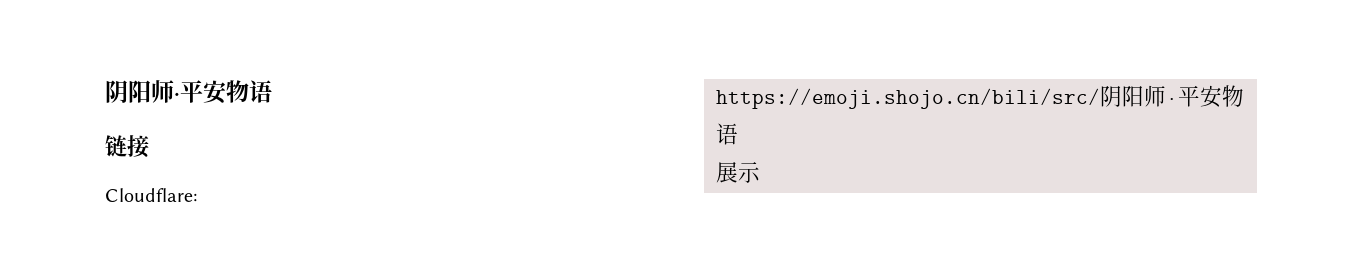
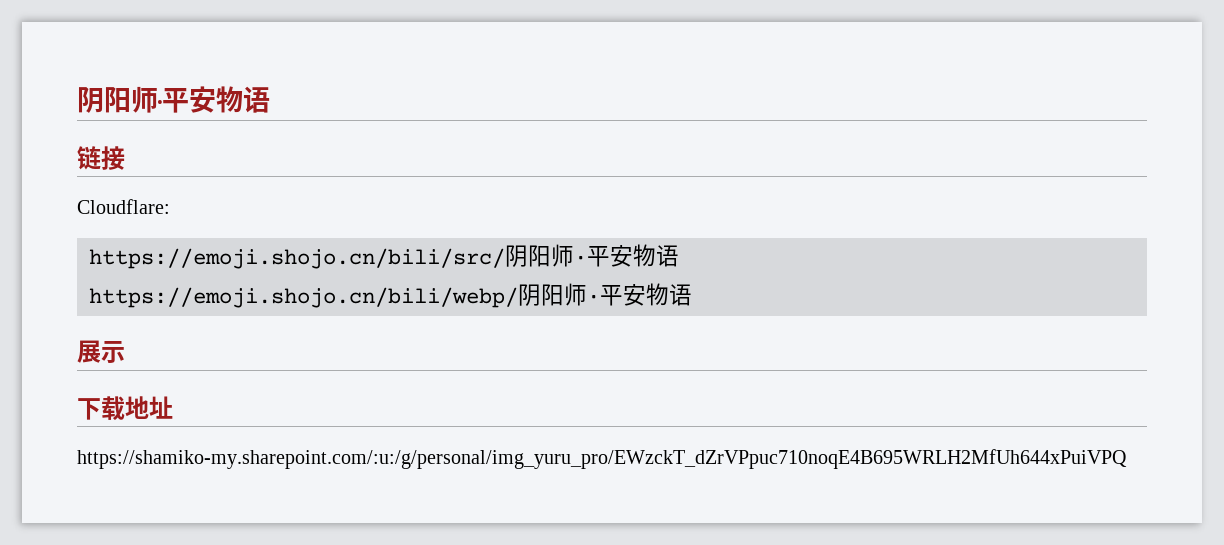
+ https://emoji.shojo.cn/bili/webp/阴阳师·平安物语
  展示
+ 下载地址
+ https://shamiko-my.sharepoint.com/:u:/g/personal/img_yuru_pro/EWzckT_dZrVPpuc710noqE4B695WRLH2MfUh644xPuiVPQ

